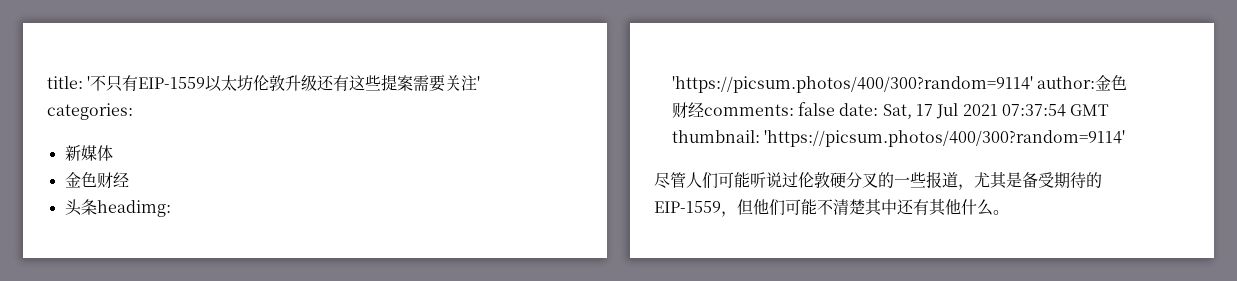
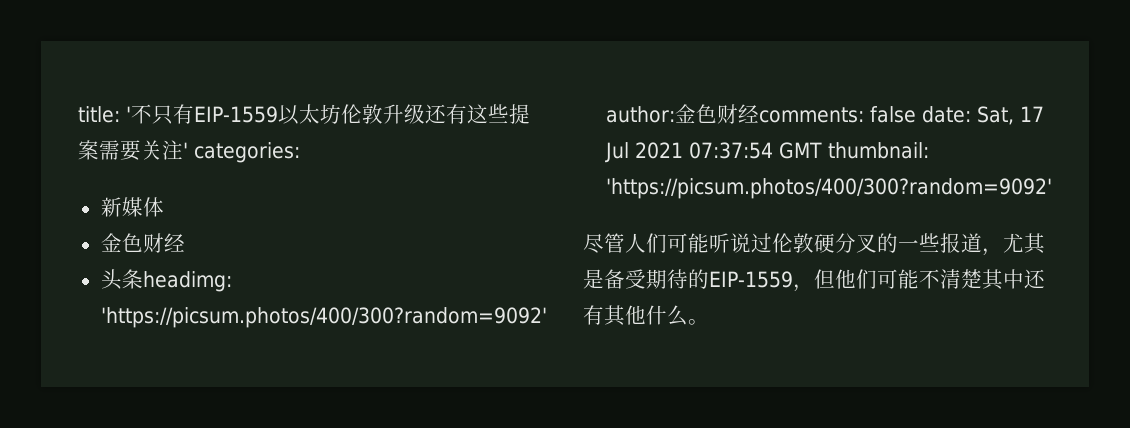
- 头条headimg: 'https://picsum.photos/400/300?random=9114' author:金色财经comments: false date: Sat, 17 Jul 2021 07:37:54 GMT thumbnail: 'https://picsum.photos/400/300?random=9114'
+ 头条headimg: 'https://picsum.photos/400/300?random=9092' author:金色财经comments: false date: Sat, 17 Jul 2021 07:37:54 GMT thumbnail: 'https://picsum.photos/400/300?random=9092'

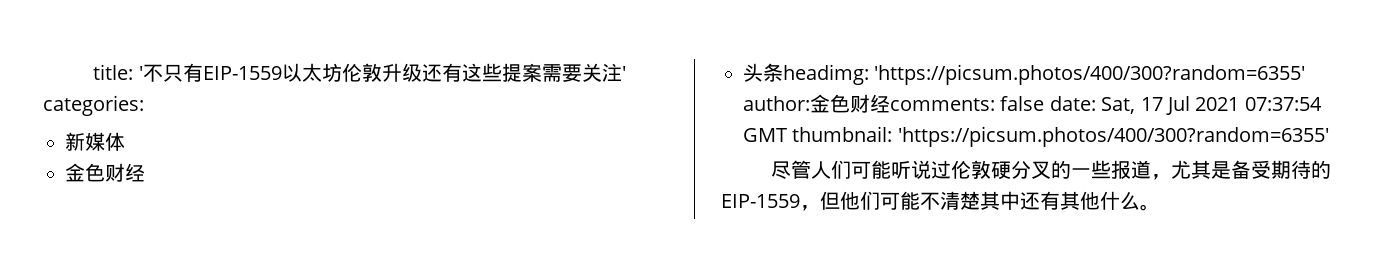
- 头条headimg: 'https://picsum.photos/400/300?random=9092' author:金色财经comments: false date: Sat, 17 Jul 2021 07:37:54 GMT thumbnail: 'https://picsum.photos/400/300?random=9092'
+ 头条headimg: 'https://picsum.photos/400/300?random=6355' author:金色财经comments: false date: Sat, 17 Jul 2021 07:37:54 GMT thumbnail: 'https://picsum.photos/400/300?random=6355'

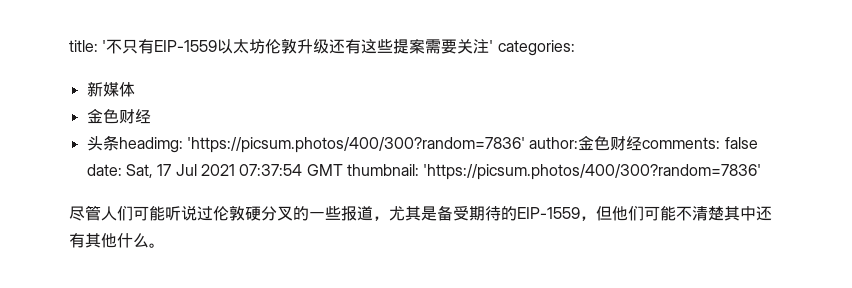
- 头条headimg: 'https://picsum.photos/400/300?random=6355' author:金色财经comments: false date: Sat, 17 Jul 2021 07:37:54 GMT thumbnail: 'https://picsum.photos/400/300?random=6355'
+ 头条headimg: 'https://picsum.photos/400/300?random=7836' author:金色财经comments: false date: Sat, 17 Jul 2021 07:37:54 GMT thumbnail: 'https://picsum.photos/400/300?random=7836'

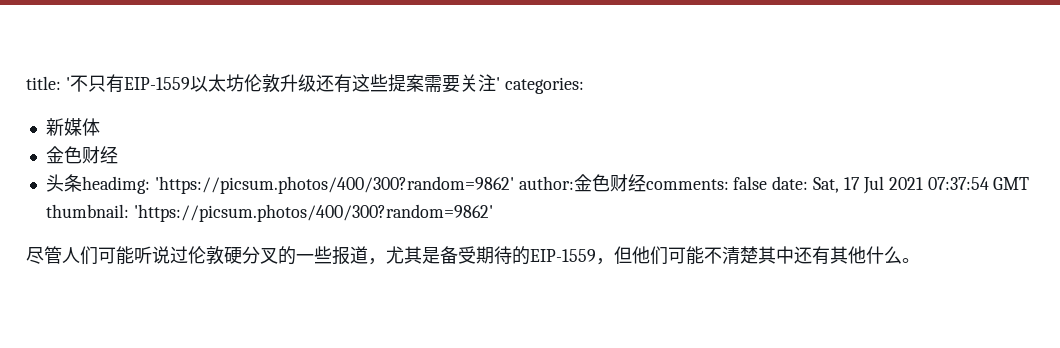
- 头条headimg: 'https://picsum.photos/400/300?random=7836' author:金色财经comments: false date: Sat, 17 Jul 2021 07:37:54 GMT thumbnail: 'https://picsum.photos/400/300?random=7836'
+ 头条headimg: 'https://picsum.photos/400/300?random=9862' author:金色财经comments: false date: Sat, 17 Jul 2021 07:37:54 GMT thumbnail: 'https://picsum.photos/400/300?random=9862'

